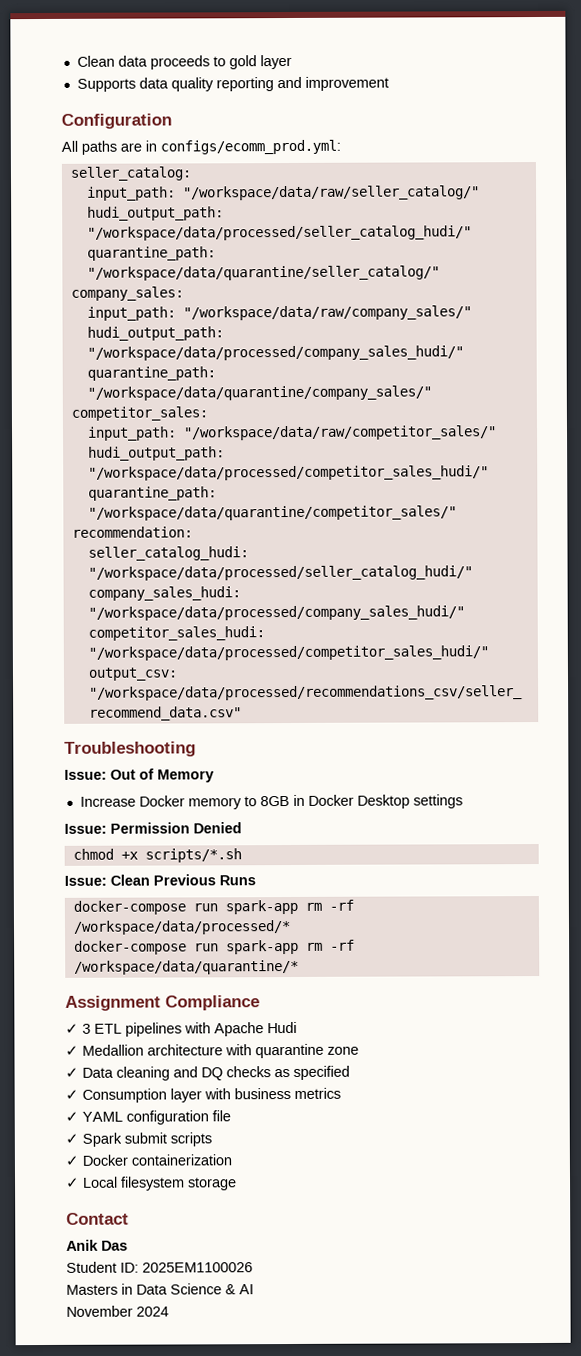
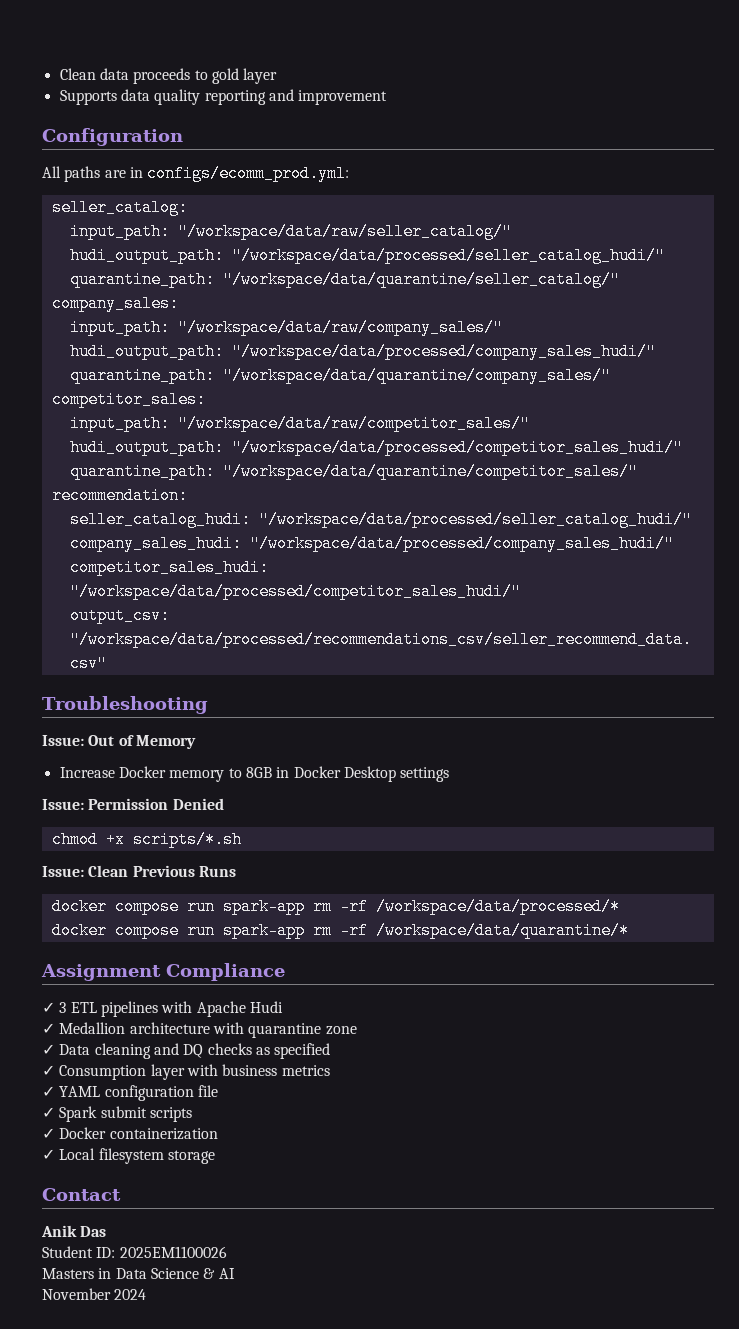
- docker-compose run spark-app rm -rf /workspace/data/processed/*
+ docker compose run spark-app rm -rf /workspace/data/processed/*
- docker-compose run spark-app rm -rf /workspace/data/quarantine/*
+ docker compose run spark-app rm -rf /workspace/data/quarantine/*

